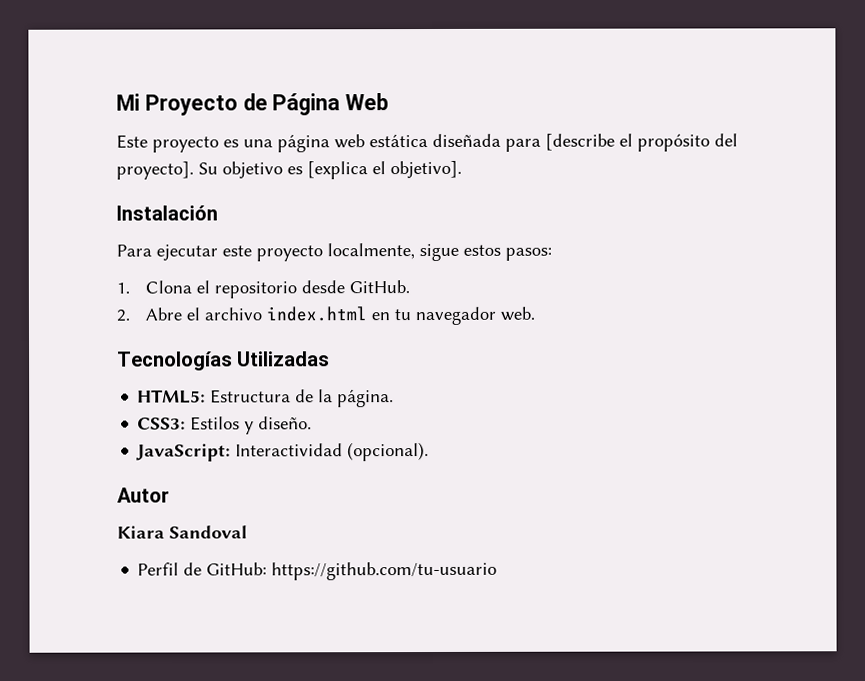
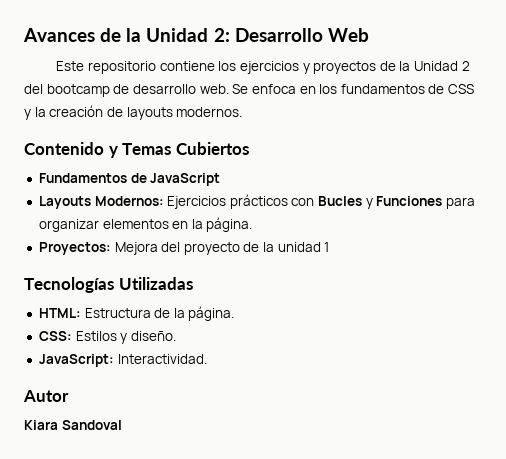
- Mi Proyecto de Página Web
- Este proyecto es una página web estática diseñada para [describe el propósito del proyecto]. Su objetivo es [explica el objetivo].
- Instalación
- Para ejecutar este proyecto localmente, sigue estos pasos:
- 1. Clona el repositorio desde GitHub.
- 2. Abre el archivo index.html en tu navegador web.
+ Avances de la Unidad 2: Desarrollo Web
+ Este repositorio contiene los ejercicios y proyectos de la Unidad 2 del bootcamp de desarrollo web. Se enfoca en los fundamentos de CSS y la creación de layouts modernos.
+ Contenido y Temas Cubiertos
+ Fundamentos de JavaScript
+ Layouts Modernos: Ejercicios prácticos con Bucles y Funciones para organizar elementos en la página.
+ Proyectos: Mejora del proyecto de la unidad 1
- HTML5: Estructura de la página.
+ HTML: Estructura de la página.
- CSS3: Estilos y diseño.
+ CSS: Estilos y diseño.
- JavaScript: Interactividad (opcional).
+ JavaScript: Interactividad.
- Perfil de GitHub: https://github.com/tu-usuario

